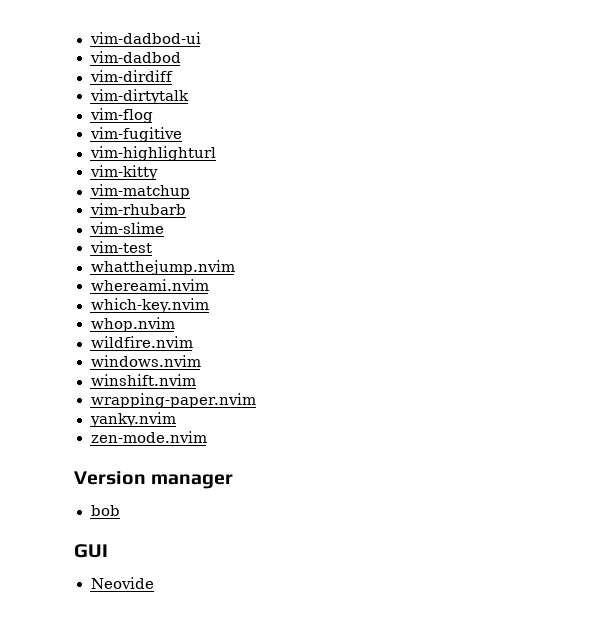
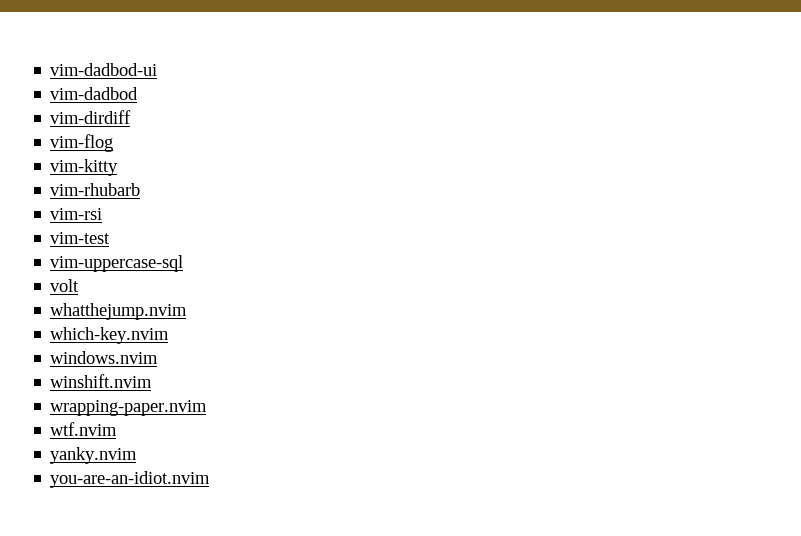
- vim-dirtytalk
- vim-fugitive
- vim-highlighturl
- vim-matchup
- vim-slime
+ vim-rsi
+ vim-uppercase-sql
+ volt
- whereami.nvim
- whop.nvim
- wildfire.nvim
+ wtf.nvim
- zen-mode.nvim
- Version manager
- bob
- GUI
- Neovide
+ you-are-an-idiot.nvim

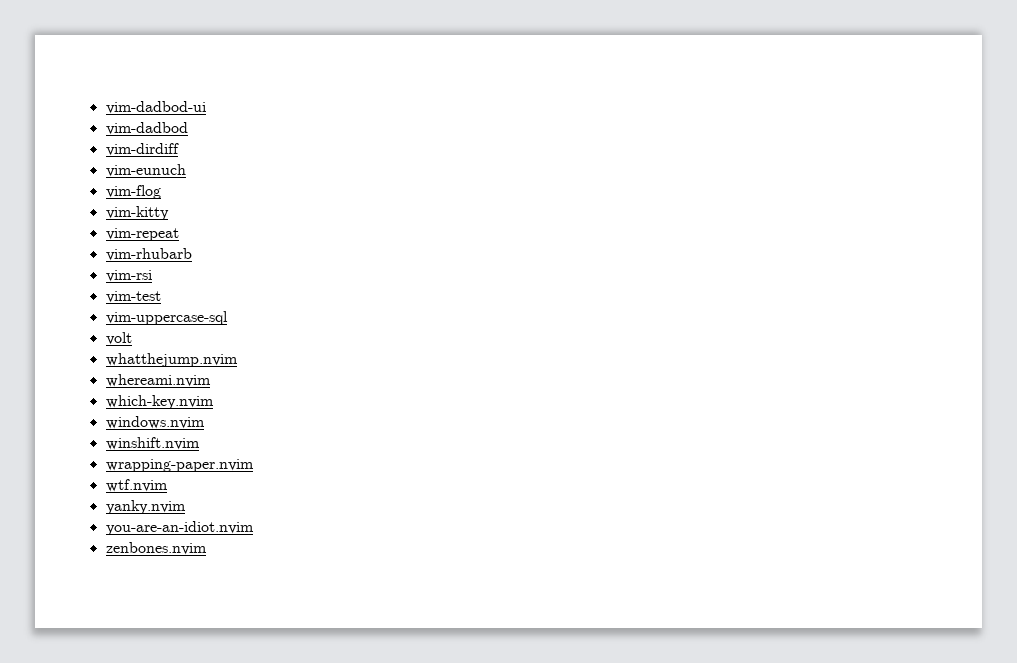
+ vim-eunuch
+ vim-repeat
+ whereami.nvim
+ zenbones.nvim

